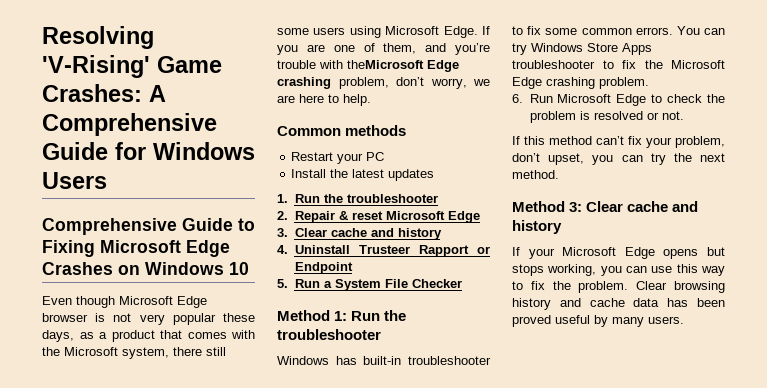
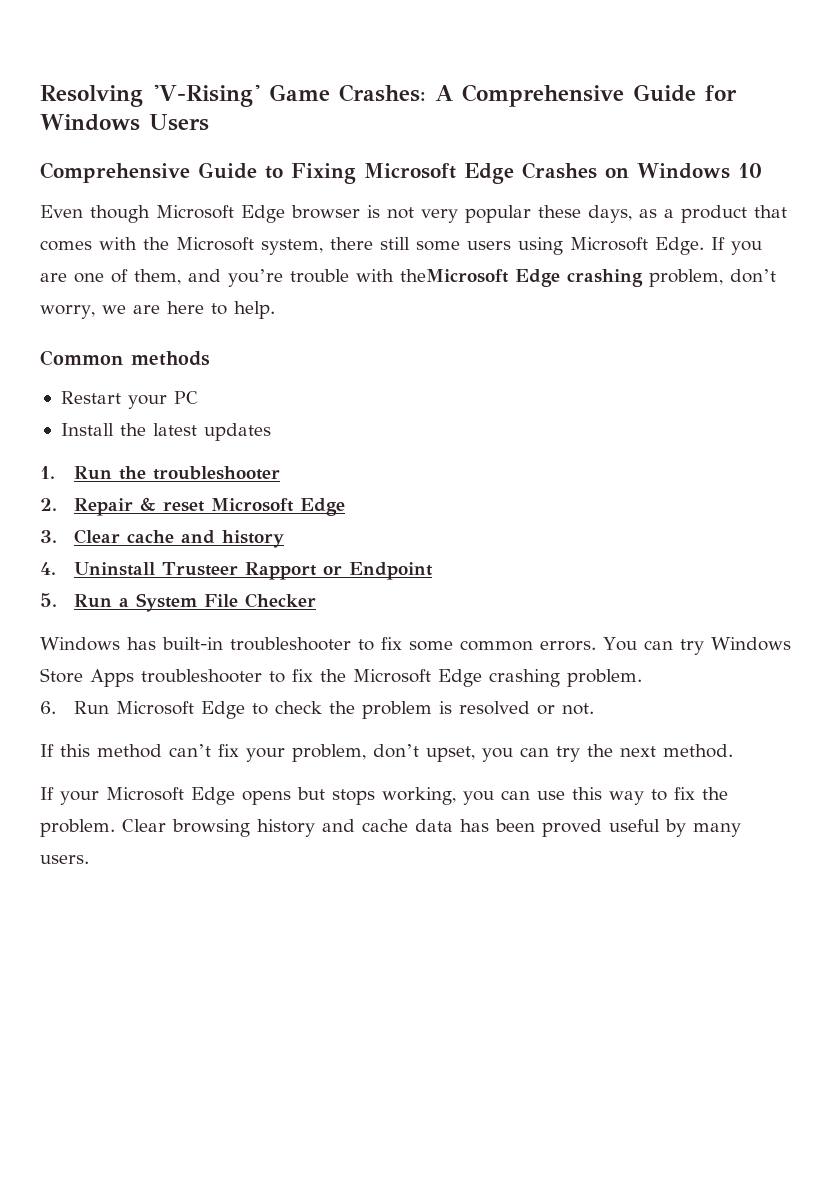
- Method 1: Run the troubleshooter
- Method 3: Clear cache and history

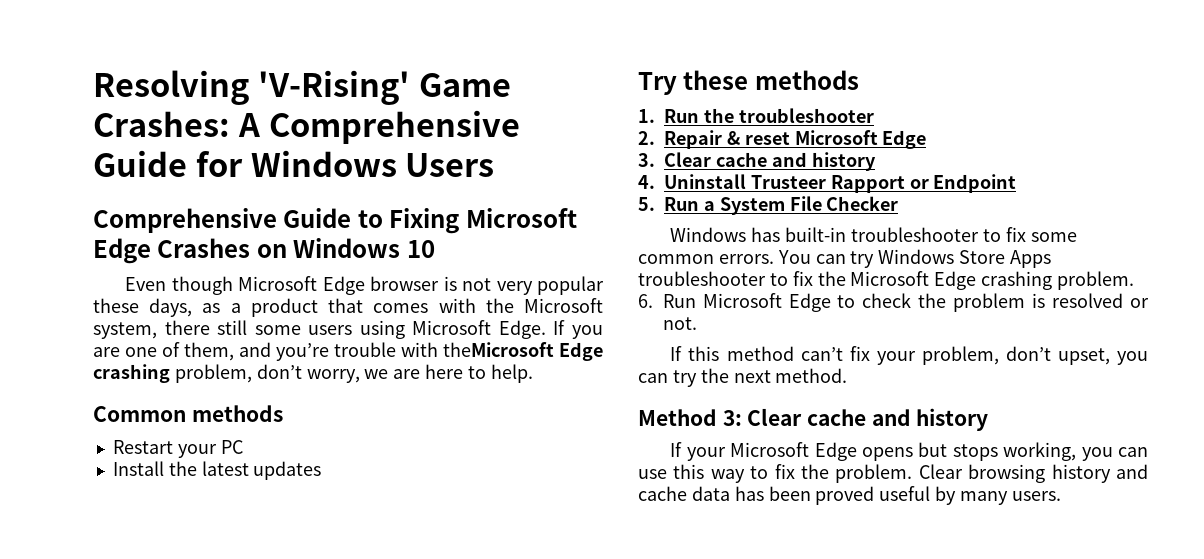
+ Try these methods
+ Method 3: Clear cache and history

